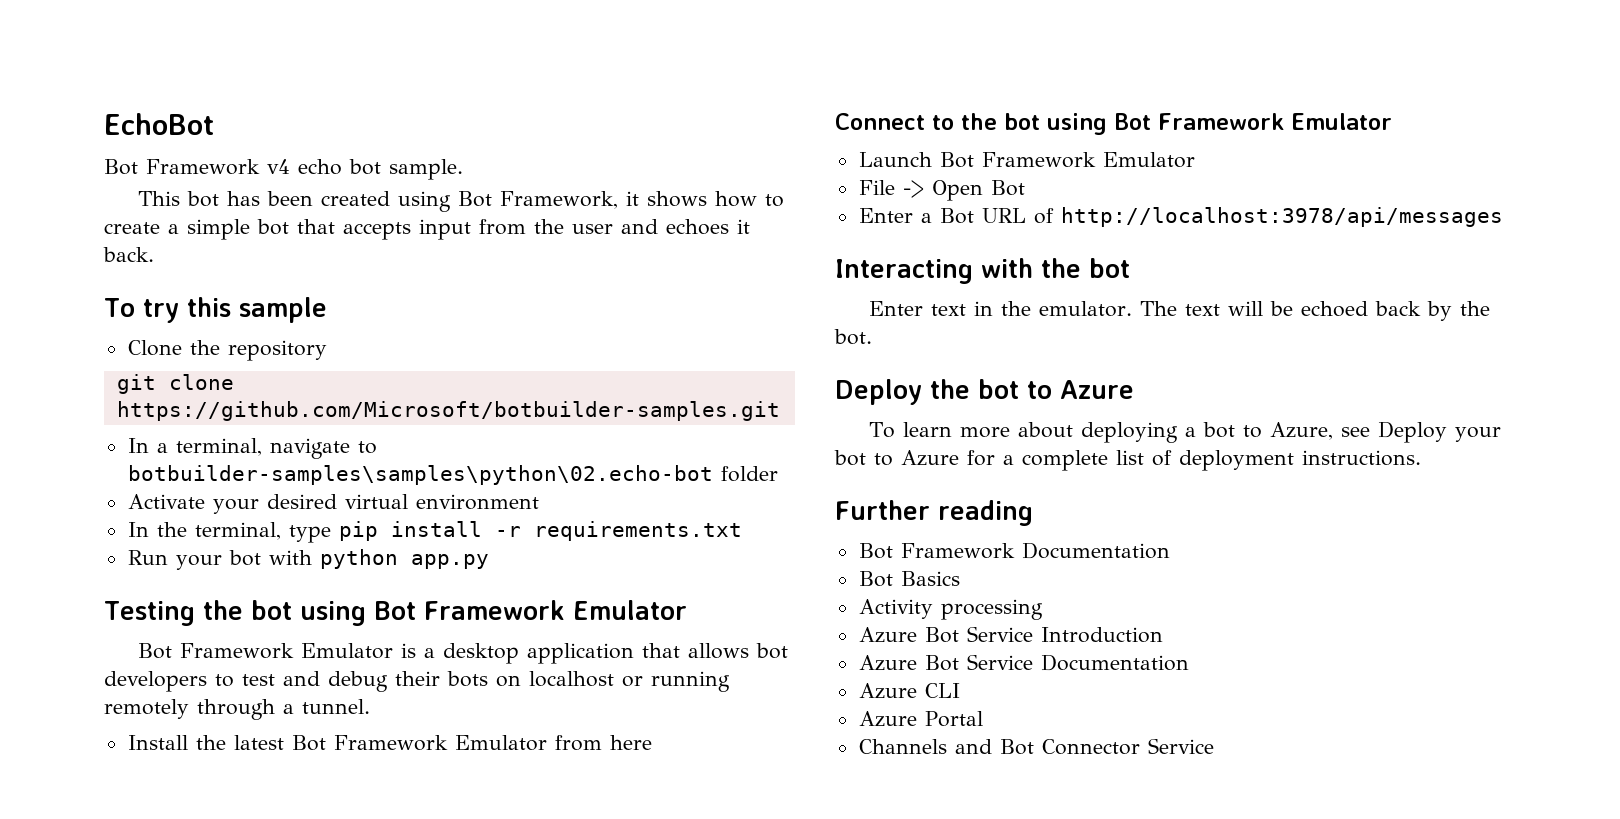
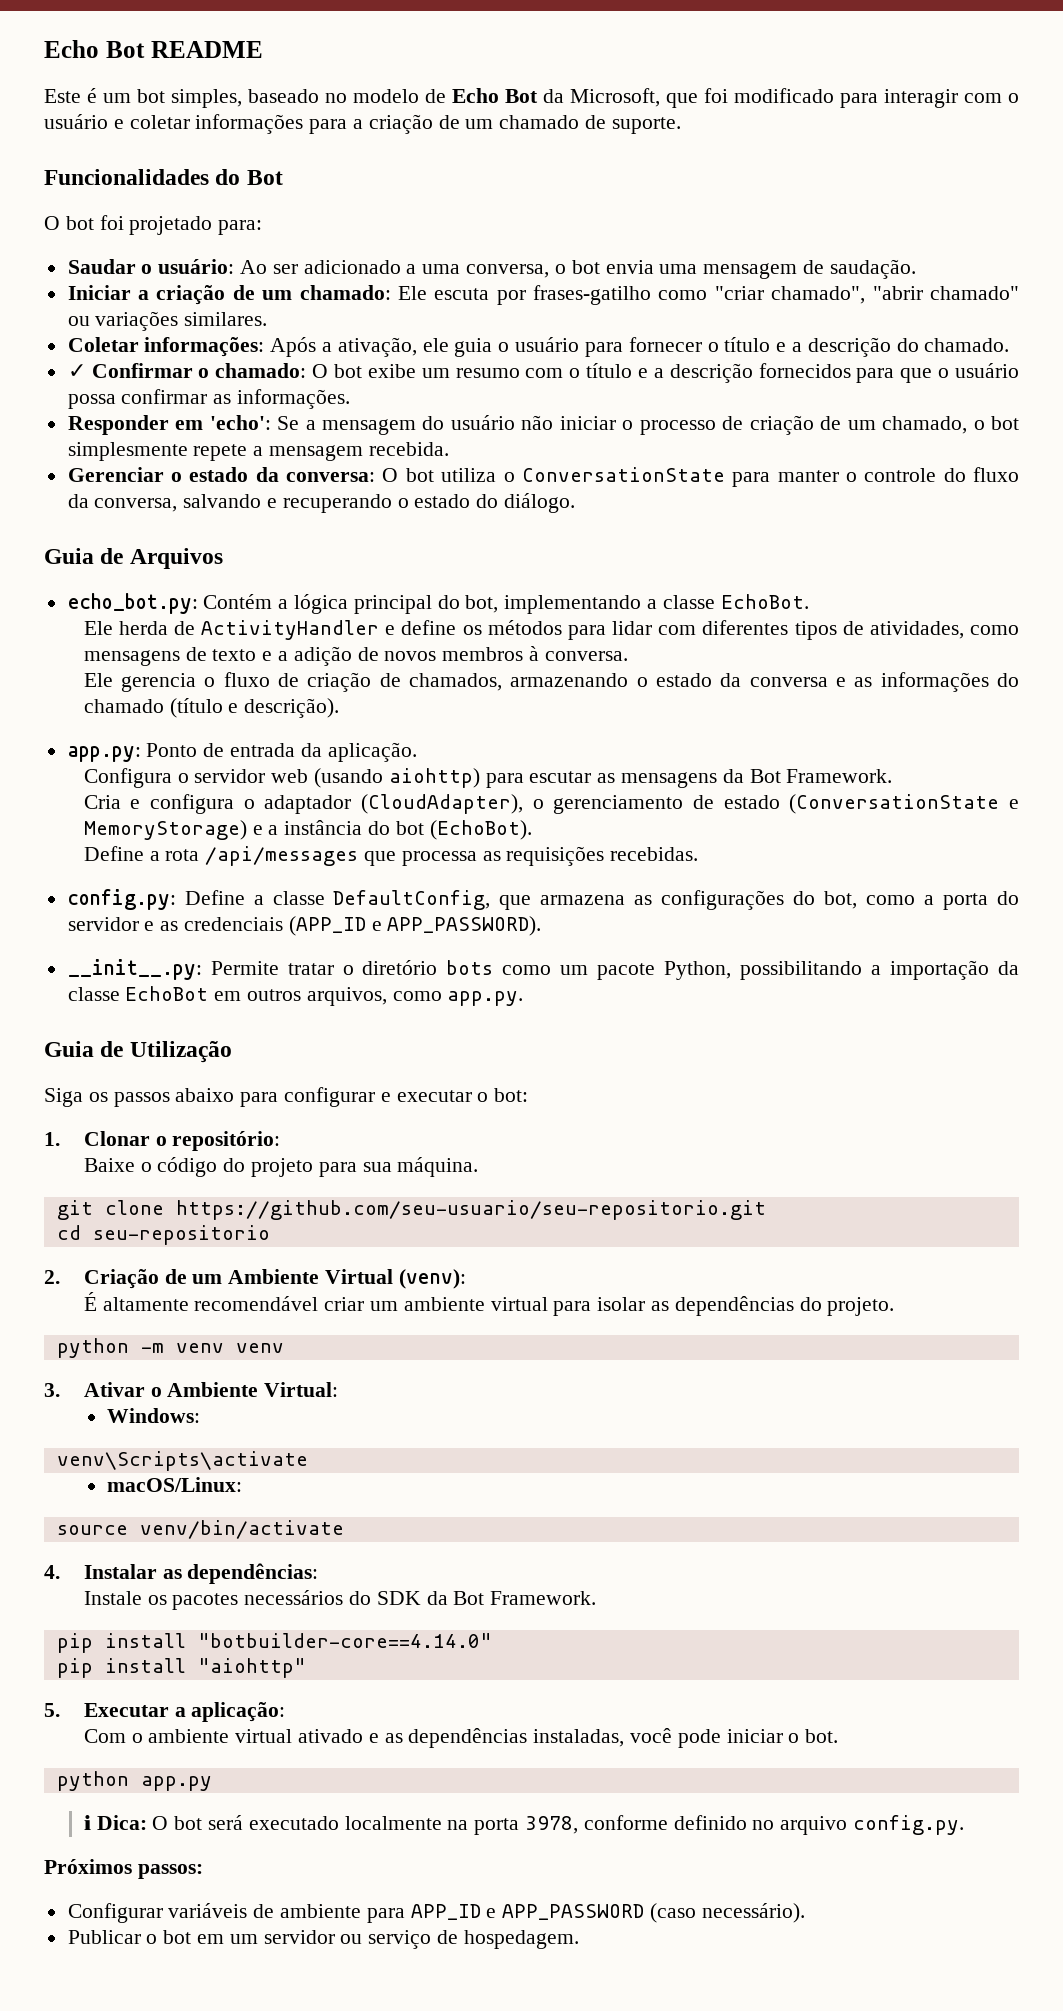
- EchoBot
- Bot Framework v4 echo bot sample.
- This bot has been created using Bot Framework, it shows how to create a simple bot that accepts input from the user and echoes it back.
- To try this sample
- Clone the repository
- git clone https://github.com/Microsoft/botbuilder-samples.git
- In a terminal, navigate to botbuilder-samples\samples\python\02.echo-bot folder
- Activate your desired virtual environment
- In the terminal, type pip install -r requirements.txt
- Run your bot with python app.py
- Testing the bot using Bot Framework Emulator
- Bot Framework Emulator is a desktop application that allows bot developers to test and debug their bots on localhost or running remotely through a tunnel.
- Install the latest Bot Framework Emulator from here
- Connect to the bot using Bot Framework Emulator
- Launch Bot Framework Emulator
- File -> Open Bot
- Enter a Bot URL of http://localhost:3978/api/messages
- Interacting with the bot
- Enter text in the emulator. The text will be echoed back by the bot.
- Deploy the bot to Azure
- To learn more about deploying a bot to Azure, see Deploy your bot to Azure for a complete list of deployment instructions.
- Further reading
- Bot Framework Documentation
- Bot Basics
- Activity processing
- Azure Bot Service Introduction
- Azure Bot Service Documentation
- Azure CLI
- Azure Portal
- Channels and Bot Connector Service
+ Echo Bot README
+ Este é um bot simples, baseado no modelo de Echo Bot da Microsoft, que foi modificado para interagir com o usuário e coletar informações para a criação de um chamado de suporte.
+ Funcionalidades do Bot
+ O bot foi projetado para:
+ Saudar o usuário: Ao ser adicionado a uma conversa, o bot envia uma mensagem de saudação.
+ Iniciar a criação de um chamado: Ele escuta por frases-gatilho como "criar chamado", "abrir chamado" ou variações similares.
+ Coletar informações: Após a ativação, ele guia o usuário para fornecer o título e a descrição do chamado.
+ ✓ Confirmar o chamado: O bot exibe um resumo com o título e a descrição fornecidos para que o usuário possa confirmar as informações.
+ Responder em 'echo': Se a mensagem do usuário não iniciar o processo de criação de um chamado, o bot simplesmente repete a mensagem recebida.
+ Gerenciar o estado da conversa: O bot utiliza o ConversationState para manter o controle do fluxo da conversa, salvando e recuperando o estado do diálogo.
+ Guia de Arquivos
+ echo_bot.py: Contém a lógica principal do bot, implementando a classe EchoBot.
+ Ele herda de ActivityHandler e define os métodos para lidar com diferentes tipos de atividades, como mensagens de texto e a adição de novos membros à conversa.
+ Ele gerencia o fluxo de criação de chamados, armazenando o estado da conversa e as informações do chamado (título e descrição).
+ app.py: Ponto de entrada da aplicação.
+ Configura o servidor web (usando aiohttp) para escutar as mensagens da Bot Framework.
+ Cria e configura o adaptador (CloudAdapter), o gerenciamento de estado (ConversationState e MemoryStorage) e a instância do bot (EchoBot).
+ Define a rota /api/messages que processa as requisições recebidas.
+ config.py: Define a classe DefaultConfig, que armazena as configurações do bot, como a porta do servidor e as credenciais (APP_ID e APP_PASSWORD).
+ __init__.py: Permite tratar o diretório bots como um pacote Python, possibilitando a importação da classe EchoBot em outros arquivos, como app.py.
+ Guia de Utilização
+ Siga os passos abaixo para configurar e executar o bot:
+ 1. Clonar o repositório:
+ Baixe o código do projeto para sua máquina.
+ git clone https://github.com/seu-usuario/seu-repositorio.git
+ cd seu-repositorio
+ 2. Criação de um Ambiente Virtual (venv):
+ É altamente recomendável criar um ambiente virtual para isolar as dependências do projeto.
+ python -m venv venv
+ 3. Ativar o Ambiente Virtual:
+ Windows:
+ venv\Scripts\activate
+ macOS/Linux:
+ source venv/bin/activate
+ 4. Instalar as dependências:
+ Instale os pacotes necessários do SDK da Bot Framework.
+ pip install "botbuilder-core==4.14.0"
+ pip install "aiohttp"
+ 5. Executar a aplicação:
+ Com o ambiente virtual ativado e as dependências instaladas, você pode iniciar o bot.
+ python app.py
+ ℹ Dica: O bot será executado localmente na porta 3978, conforme definido no arquivo config.py.
+ Próximos passos:
+ Configurar variáveis de ambiente para APP_ID e APP_PASSWORD (caso necessário).
+ Publicar o bot em um servidor ou serviço de hospedagem.

